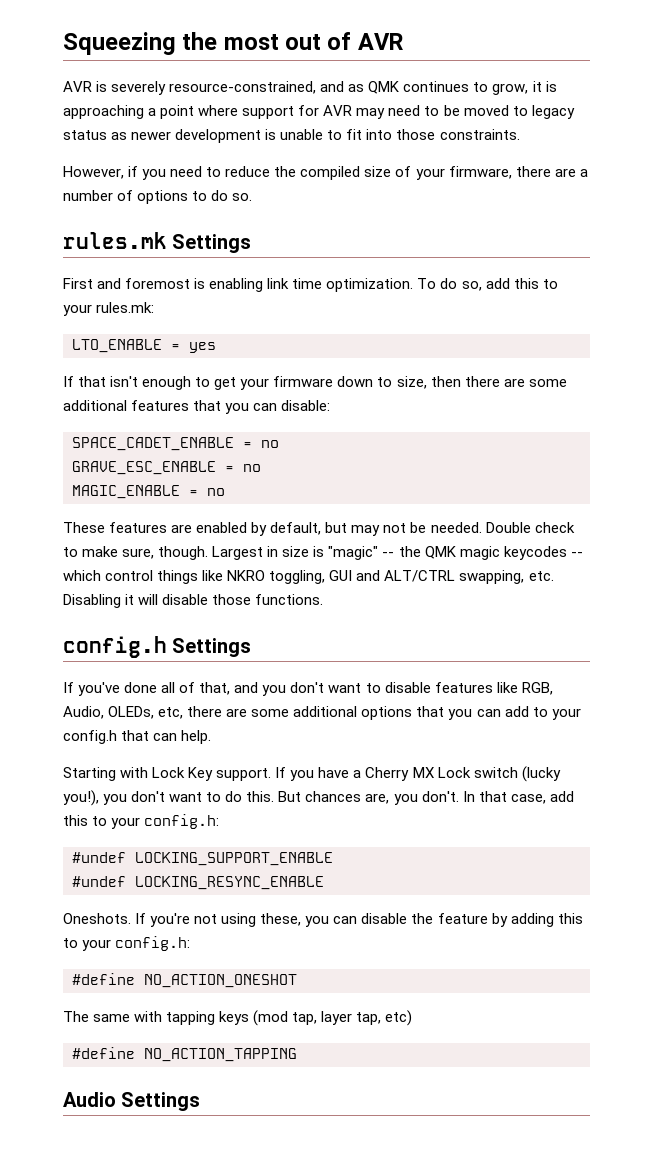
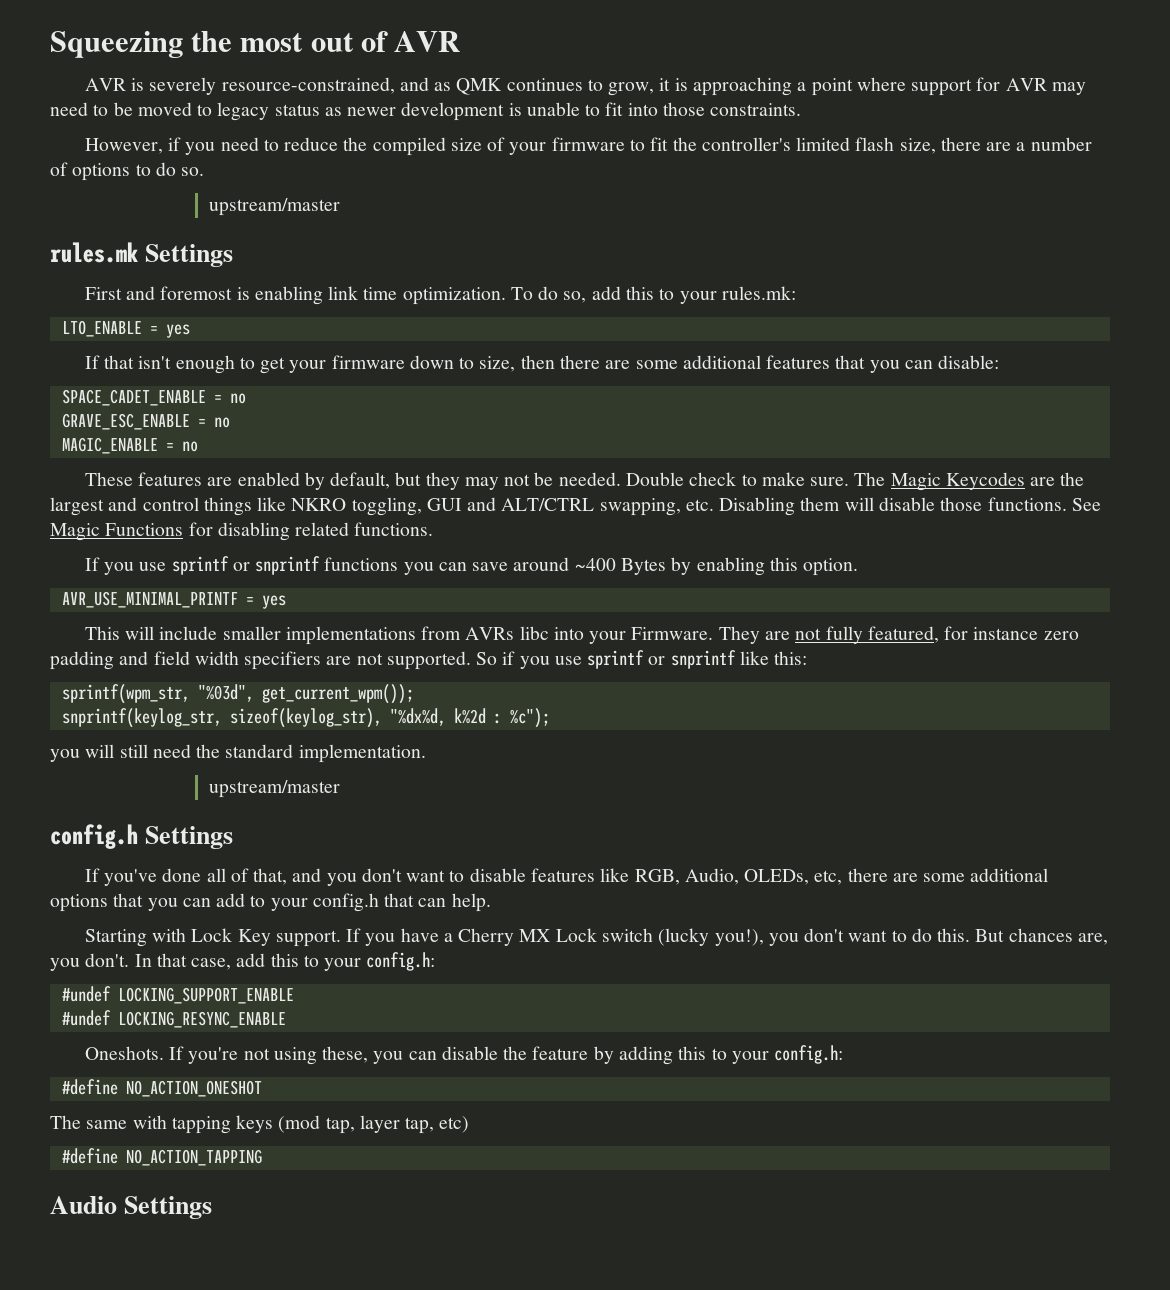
- However, if you need to reduce the compiled size of your firmware, there are a number of options to do so.
+ However, if you need to reduce the compiled size of your firmware to fit the controller's limited flash size, there are a number of options to do so.
+ upstream/master
- These features are enabled by default, but may not be needed.
+ These features are enabled by default, but they may not be needed.
- Double check to make sure, though. Largest in size is "magic" -- the QMK magic keycodes -- which control things like NKRO toggling, GUI and ALT/CTRL swapping, etc. Disabling it will disable those functions.
+ Double check to make sure. The Magic Keycodes are the largest and control things like NKRO toggling, GUI and ALT/CTRL swapping, etc. Disabling them will disable those functions. See Magic Functions for disabling related functions.
+ If you use sprintf or snprintf functions you can save around ~400 Bytes by enabling this option.
+ AVR_USE_MINIMAL_PRINTF = yes
+ This will include smaller implementations from AVRs libc into your Firmware. They are not fully featured, for instance zero padding and field width specifiers are not supported. So if you use sprintf or snprintf like this:
+ sprintf(wpm_str, "%03d", get_current_wpm());
+ snprintf(keylog_str, sizeof(keylog_str), "%dx%d, k%2d : %c");
+ you will still need the standard implementation.
+ upstream/master

